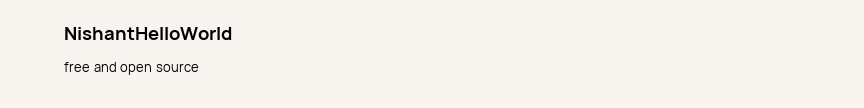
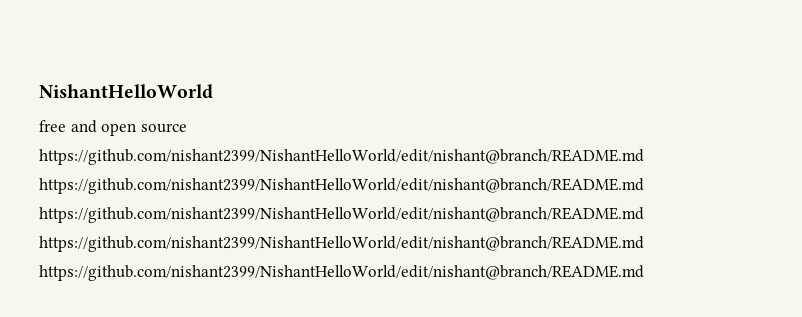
- free and open source
+ free and open source https://github.com/nishant2399/NishantHelloWorld/edit/nishant@branch/README.md https://github.com/nishant2399/NishantHelloWorld/edit/nishant@branch/README.md https://github.com/nishant2399/NishantHelloWorld/edit/nishant@branch/README.md https://github.com/nishant2399/NishantHelloWorld/edit/nishant@branch/README.md https://github.com/nishant2399/NishantHelloWorld/edit/nishant@branch/README.md

